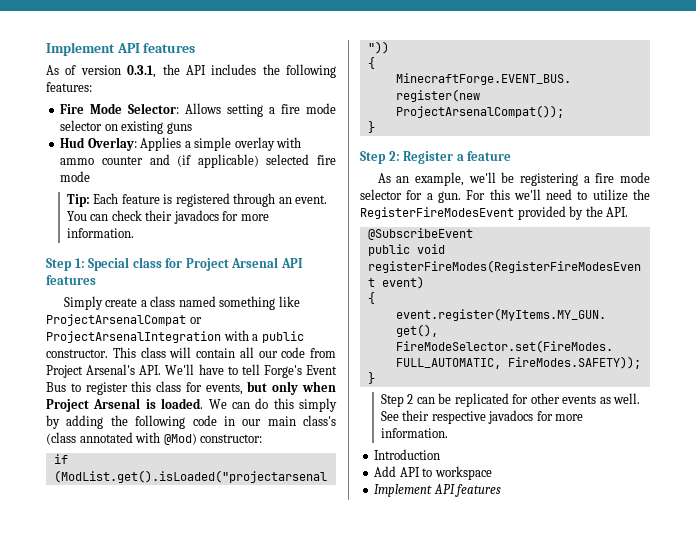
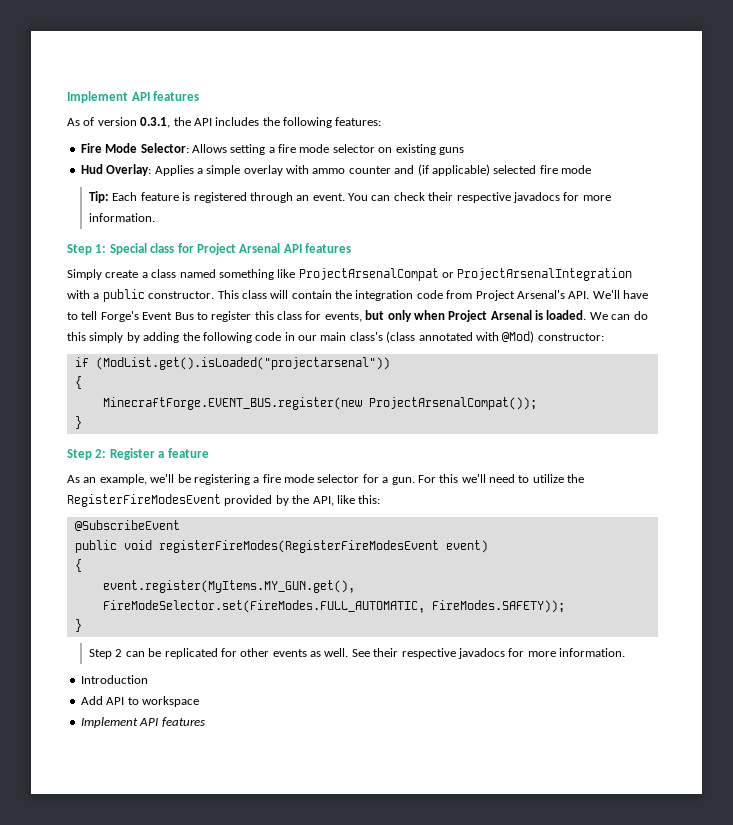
- You can check their javadocs for more information.
+ You can check their respective javadocs for more information.
- This class will contain all our code from Project Arsenal's API. We'll have to tell Forge's Event Bus to register this class for events, but only when Project Arsenal is loaded.
+ This class will contain the integration code from Project Arsenal's API. We'll have to tell Forge's Event Bus to register this class for events, but only when Project Arsenal is loaded.
- For this we'll need to utilize the RegisterFireModesEvent provided by the API.
+ For this we'll need to utilize the RegisterFireModesEvent provided by the API, like this:

